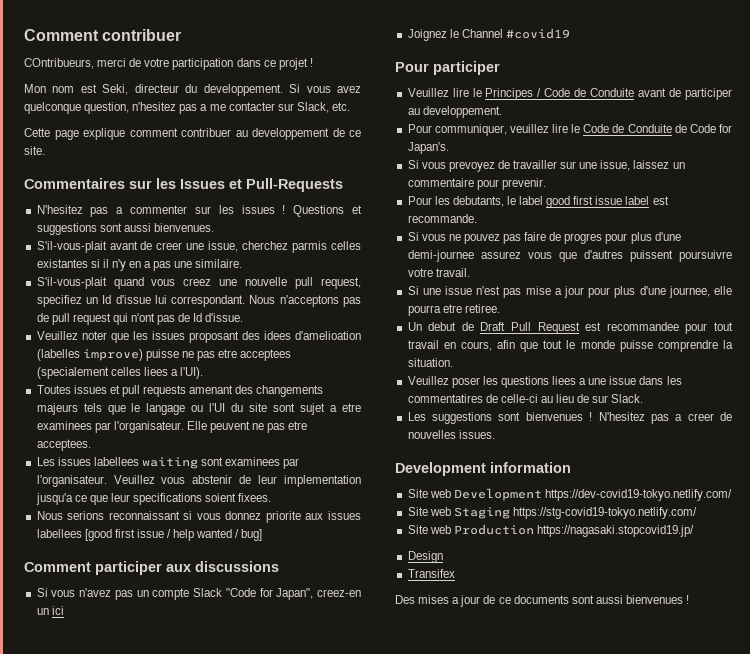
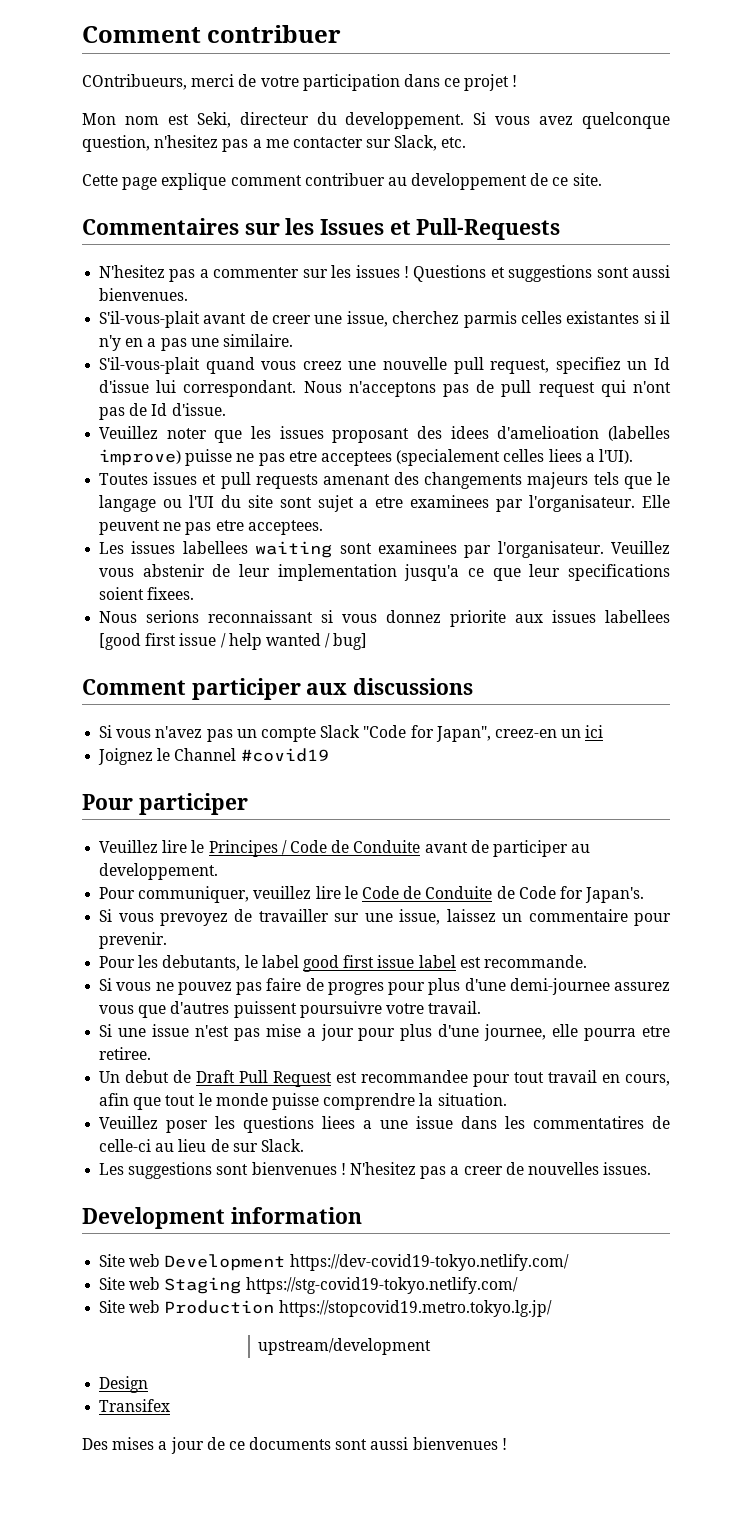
- Site web Production https://nagasaki.stopcovid19.jp/
+ Site web Production https://stopcovid19.metro.tokyo.lg.jp/
+ upstream/development

